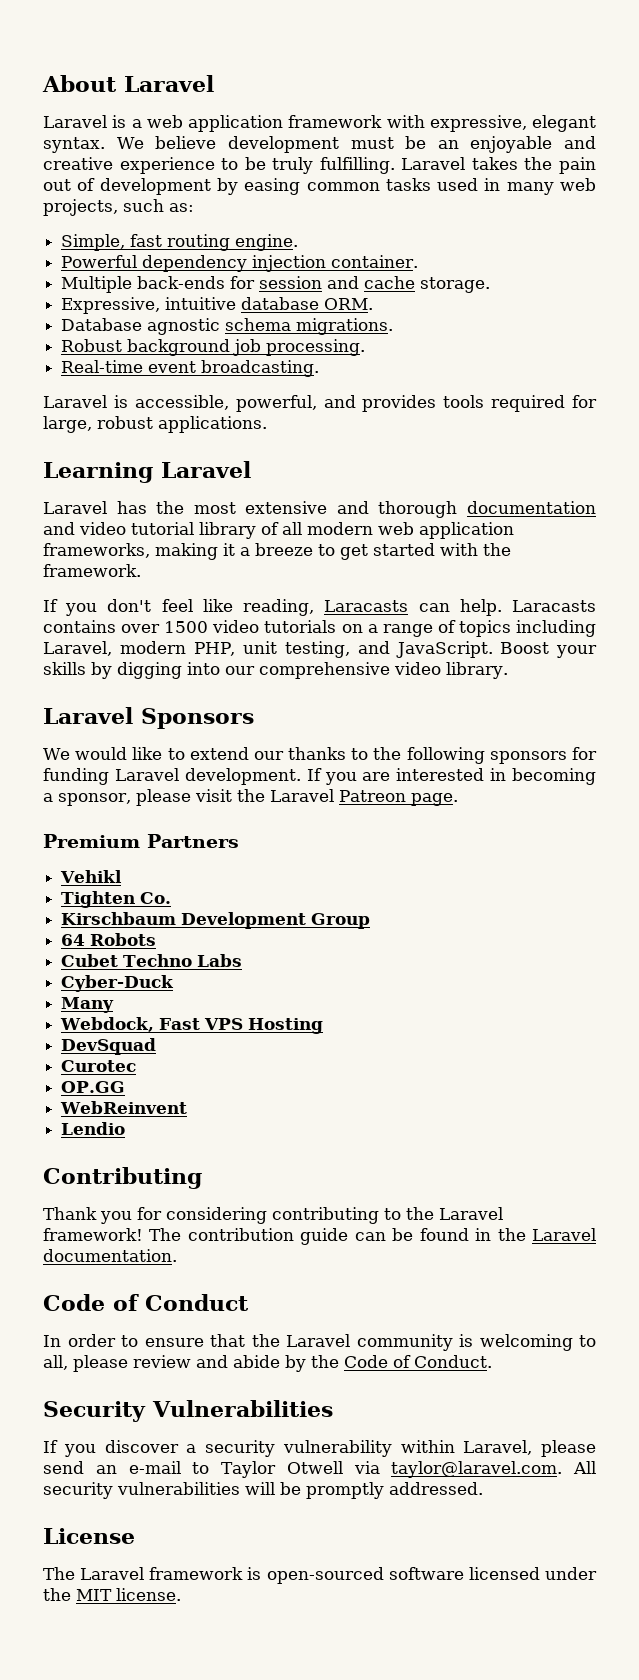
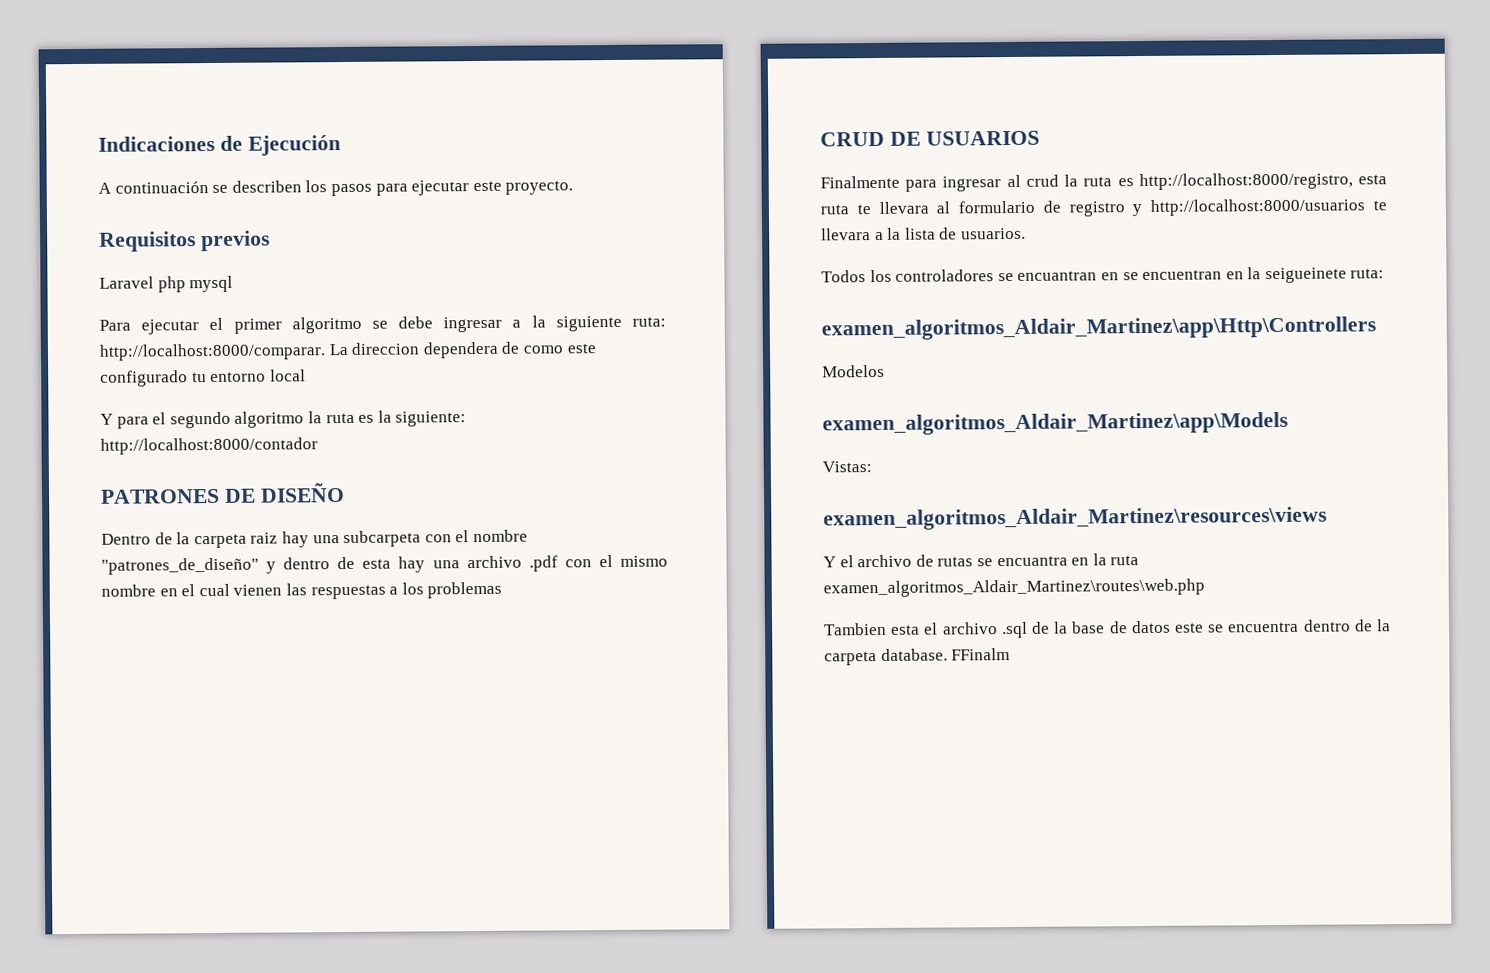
- About Laravel
- Laravel is a web application framework with expressive, elegant syntax. We believe development must be an enjoyable and creative experience to be truly fulfilling. Laravel takes the pain out of development by easing common tasks used in many web projects, such as:
- Simple, fast routing engine.
- Powerful dependency injection container.
- Multiple back-ends for session and cache storage.
- Expressive, intuitive database ORM.
- Database agnostic schema migrations.
- Robust background job processing.
- Real-time event broadcasting.
- Laravel is accessible, powerful, and provides tools required for large, robust applications.
- Learning Laravel
- Laravel has the most extensive and thorough documentation and video tutorial library of all modern web application frameworks, making it a breeze to get started with the framework.
- If you don't feel like reading, Laracasts can help. Laracasts contains over 1500 video tutorials on a range of topics including Laravel, modern PHP, unit testing, and JavaScript. Boost your skills by digging into our comprehensive video library.
- Laravel Sponsors
- We would like to extend our thanks to the following sponsors for funding Laravel development. If you are interested in becoming a sponsor, please visit the Laravel Patreon page.
- Premium Partners
- Vehikl
- Tighten Co.
- Kirschbaum Development Group
- 64 Robots
- Cubet Techno Labs
- Cyber-Duck
- Many
- Webdock, Fast VPS Hosting
- DevSquad
- Curotec
- OP.GG
- WebReinvent
- Lendio
- Contributing
- Thank you for considering contributing to the Laravel framework! The contribution guide can be found in the Laravel documentation.
- Code of Conduct
- In order to ensure that the Laravel community is welcoming to all, please review and abide by the Code of Conduct.
- Security Vulnerabilities
- If you discover a security vulnerability within Laravel, please send an e-mail to Taylor Otwell via taylor@laravel.com. All security vulnerabilities will be promptly addressed.
- License
- The Laravel framework is open-sourced software licensed under the MIT license.
+ Indicaciones de Ejecución
+ A continuación se describen los pasos para ejecutar este proyecto.
+ Requisitos previos
+ Laravel php mysql
+ Para ejecutar el primer algoritmo se debe ingresar a la siguiente ruta: http://localhost:8000/comparar. La direccion dependera de como este configurado tu entorno local
+ Y para el segundo algoritmo la ruta es la siguiente: http://localhost:8000/contador
+ PATRONES DE DISEÑO
+ Dentro de la carpeta raiz hay una subcarpeta con el nombre "patrones_de_diseño" y dentro de esta hay una archivo .pdf con el mismo nombre en el cual vienen las respuestas a los problemas
+ CRUD DE USUARIOS
+ Finalmente para ingresar al crud la ruta es http://localhost:8000/registro, esta ruta te llevara al formulario de registro y http://localhost:8000/usuarios te llevara a la lista de usuarios.
+ Todos los controladores se encuantran en se encuentran en la seigueinete ruta:
+ examen_algoritmos_Aldair_Martinez\app\Http\Controllers
+ Modelos
+ examen_algoritmos_Aldair_Martinez\app\Models
+ Vistas:
+ examen_algoritmos_Aldair_Martinez\resources\views
+ Y el archivo de rutas se encuantra en la ruta examen_algoritmos_Aldair_Martinez\routes\web.php
+ Tambien esta el archivo .sql de la base de datos este se encuentra dentro de la carpeta database. FFinalm

